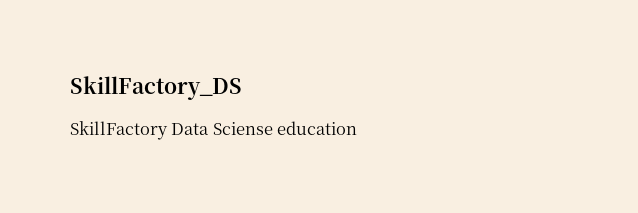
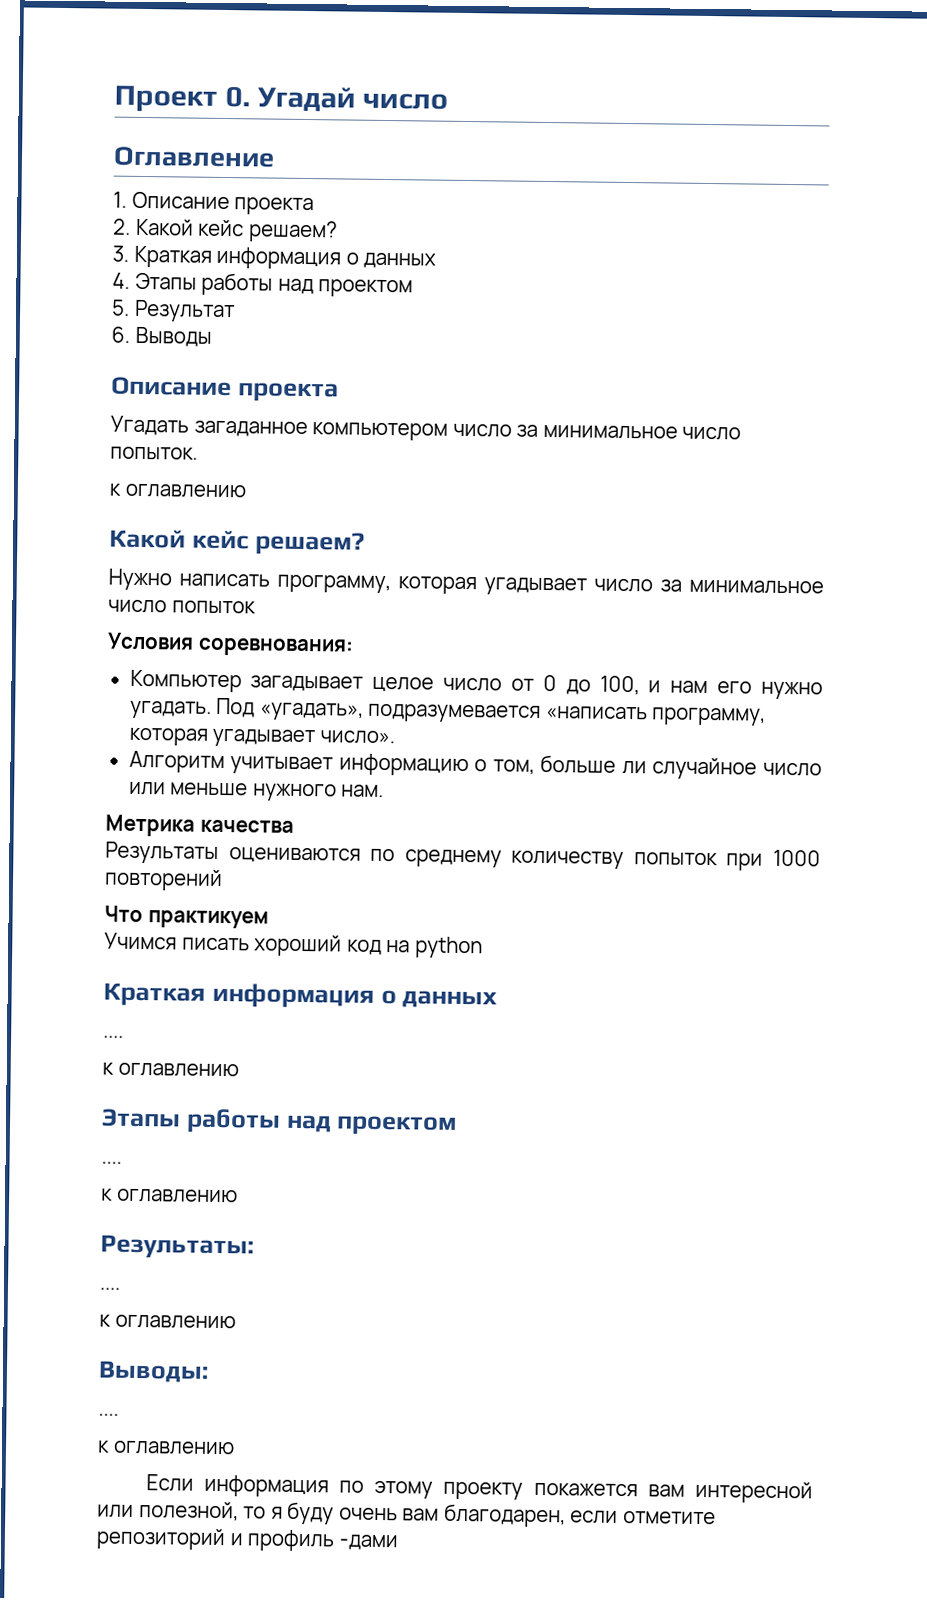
- SkillFactory_DS
- SkillFactory Data Sciense education
+ Проект 0. Угадай число
+ Оглавление
+ 1. Описание проекта
+ 2. Какой кейс решаем?
+ 3. Краткая информация о данных
+ 4. Этапы работы над проектом
+ 5. Результат
+ 6. Выводы
+ Описание проекта
+ Угадать загаданное компьютером число за минимальное число попыток.
+ к оглавлению
+ Какой кейс решаем?
+ Нужно написать программу, которая угадывает число за минимальное число попыток
+ Условия соревнования:
+ Компьютер загадывает целое число от 0 до 100, и нам его нужно угадать. Под «угадать», подразумевается «написать программу, которая угадывает число».
+ Алгоритм учитывает информацию о том, больше ли случайное число или меньше нужного нам.
+ Метрика качества
+ Результаты оцениваются по среднему количеству попыток при 1000 повторений
+ Что практикуем
+ Учимся писать хороший код на python
+ Краткая информация о данных
+ ....
+ к оглавлению
+ Этапы работы над проектом
+ ....
+ к оглавлению
+ Результаты:
+ ....
+ к оглавлению
+ Выводы:
+ ....
+ к оглавлению
+ Если информация по этому проекту покажется вам интересной или полезной, то я буду очень вам благодарен, если отметите репозиторий и профиль -дами

